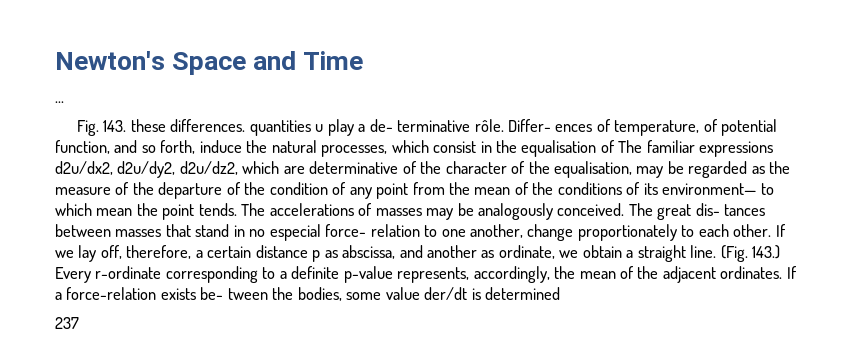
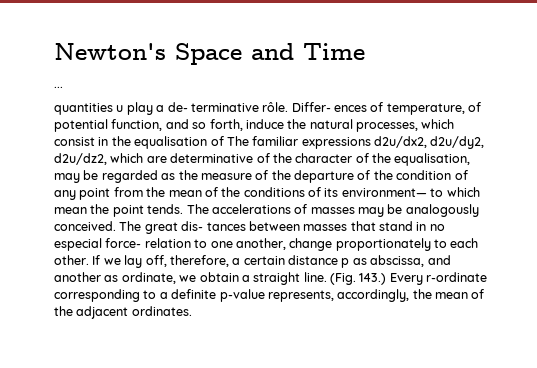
- Fig. 143. these differences. quantities u play a de- terminative rôle.
+ quantities u play a de- terminative rôle.
- If a force-relation exists be- tween the bodies, some value der/dt is determined
- 237

